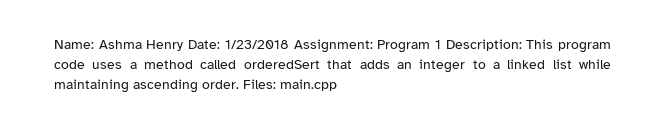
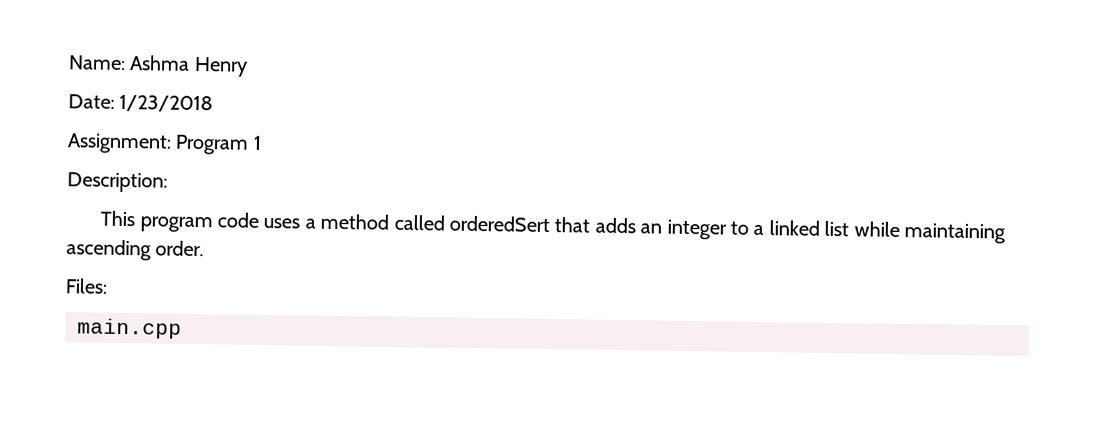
- Name: Ashma Henry Date: 1/23/2018 Assignment: Program 1 Description: This program code uses a method called orderedSert that adds an integer to a linked list while maintaining ascending order. Files: main.cpp
+ Name: Ashma Henry
+ Date: 1/23/2018
+ Assignment: Program 1
+ Description:
+ This program code uses a method called orderedSert that adds an integer to a linked list while maintaining ascending order.
+ Files:
+ main.cpp

